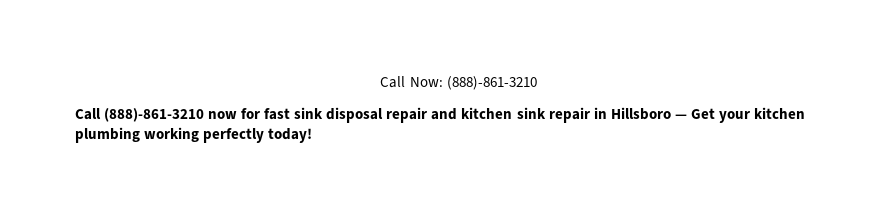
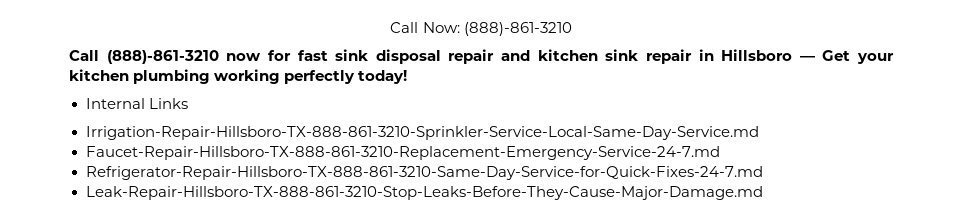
+ Internal Links
+ Irrigation-Repair-Hillsboro-TX-888-861-3210-Sprinkler-Service-Local-Same-Day-Service.md
+ Faucet-Repair-Hillsboro-TX-888-861-3210-Replacement-Emergency-Service-24-7.md
+ Refrigerator-Repair-Hillsboro-TX-888-861-3210-Same-Day-Service-for-Quick-Fixes-24-7.md
+ Leak-Repair-Hillsboro-TX-888-861-3210-Stop-Leaks-Before-They-Cause-Major-Damage.md

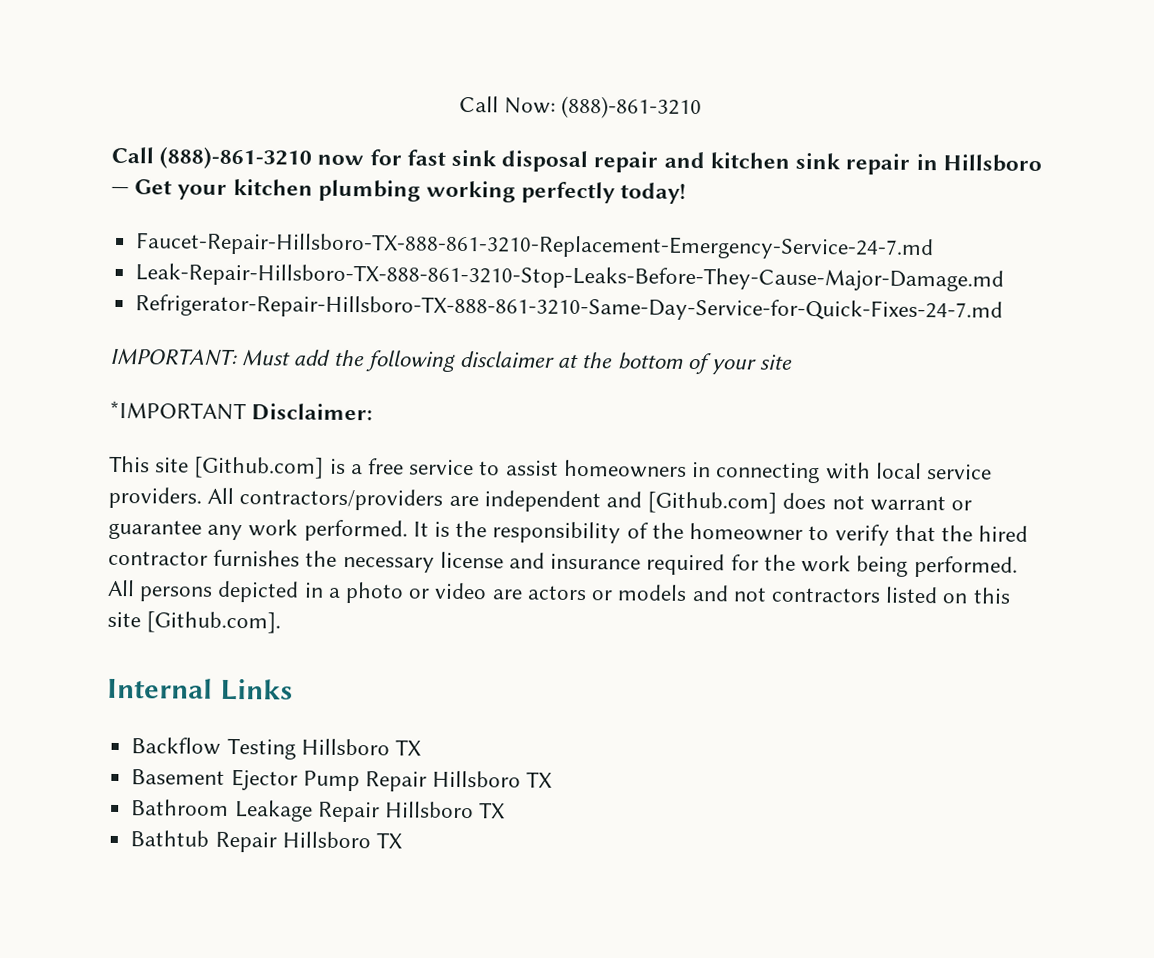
+ Faucet-Repair-Hillsboro-TX-888-861-3210-Replacement-Emergency-Service-24-7.md
+ Leak-Repair-Hillsboro-TX-888-861-3210-Stop-Leaks-Before-They-Cause-Major-Damage.md
+ Refrigerator-Repair-Hillsboro-TX-888-861-3210-Same-Day-Service-for-Quick-Fixes-24-7.md
+ IMPORTANT: Must add the following disclaimer at the bottom of your site
+ *IMPORTANT Disclaimer:
+ This site [Github.com] is a free service to assist homeowners in connecting with local service providers. All contractors/providers are independent and [Github.com] does not warrant or guarantee any work performed. It is the responsibility of the homeowner to verify that the hired contractor furnishes the necessary license and insurance required for the work being performed. All persons depicted in a photo or video are actors or models and not contractors listed on this site [Github.com].
  Internal Links
- Irrigation-Repair-Hillsboro-TX-888-861-3210-Sprinkler-Service-Local-Same-Day-Service.md
- Faucet-Repair-Hillsboro-TX-888-861-3210-Replacement-Emergency-Service-24-7.md
- Refrigerator-Repair-Hillsboro-TX-888-861-3210-Same-Day-Service-for-Quick-Fixes-24-7.md
- Leak-Repair-Hillsboro-TX-888-861-3210-Stop-Leaks-Before-They-Cause-Major-Damage.md
+ Backflow Testing Hillsboro TX
+ Basement Ejector Pump Repair Hillsboro TX
+ Bathroom Leakage Repair Hillsboro TX
+ Bathtub Repair Hillsboro TX

